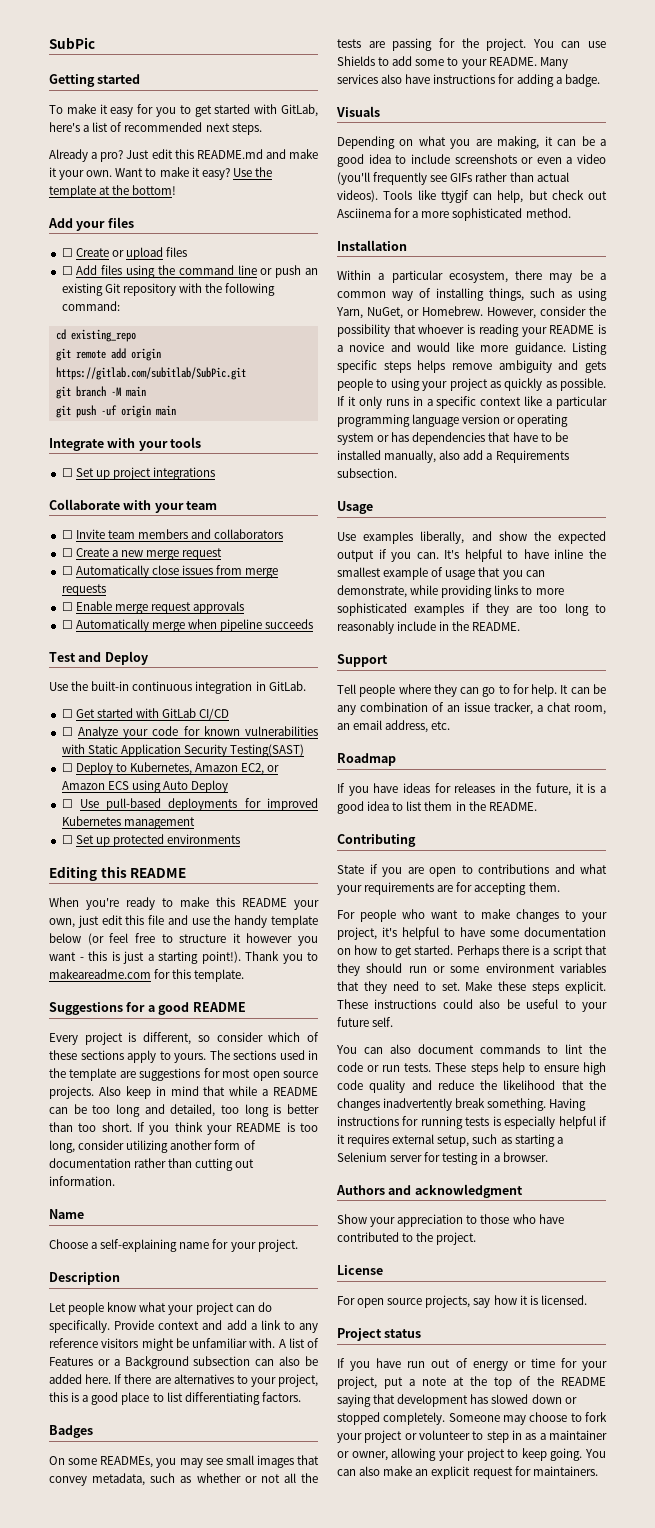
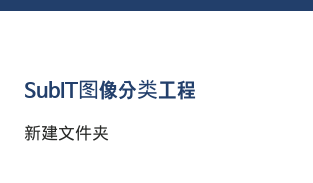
- SubPic
- Getting started
- To make it easy for you to get started with GitLab, here's a list of recommended next steps.
- Already a pro? Just edit this README.md and make it your own. Want to make it easy? Use the template at the bottom!
- Add your files
- ☐ Create or upload files
- ☐ Add files using the command line or push an existing Git repository with the following command:
- cd existing_repo
- git remote add origin https://gitlab.com/subitlab/SubPic.git
- git branch -M main
- git push -uf origin main
- Integrate with your tools
- ☐ Set up project integrations
- Collaborate with your team
- ☐ Invite team members and collaborators
- ☐ Create a new merge request
- ☐ Automatically close issues from merge requests
- ☐ Enable merge request approvals
- ☐ Automatically merge when pipeline succeeds
- Test and Deploy
- Use the built-in continuous integration in GitLab.
- ☐ Get started with GitLab CI/CD
- ☐ Analyze your code for known vulnerabilities with Static Application Security Testing(SAST)
- ☐ Deploy to Kubernetes, Amazon EC2, or Amazon ECS using Auto Deploy
- ☐ Use pull-based deployments for improved Kubernetes management
- ☐ Set up protected environments
- Editing this README
- When you're ready to make this README your own, just edit this file and use the handy template below (or feel free to structure it however you want - this is just a starting point!). Thank you to makeareadme.com for this template.
- Suggestions for a good README
- Every project is different, so consider which of these sections apply to yours. The sections used in the template are suggestions for most open source projects. Also keep in mind that while a README can be too long and detailed, too long is better than too short. If you think your README is too long, consider utilizing another form of documentation rather than cutting out information.
- Name
- Choose a self-explaining name for your project.
- Description
- Let people know what your project can do specifically. Provide context and add a link to any reference visitors might be unfamiliar with. A list of Features or a Background subsection can also be added here. If there are alternatives to your project, this is a good place to list differentiating factors.
- Badges
- On some READMEs, you may see small images that convey metadata, such as whether or not all the tests are passing for the project. You can use Shields to add some to your README. Many services also have instructions for adding a badge.
- Visuals
- Depending on what you are making, it can be a good idea to include screenshots or even a video (you'll frequently see GIFs rather than actual videos). Tools like ttygif can help, but check out Asciinema for a more sophisticated method.
- Installation
- Within a particular ecosystem, there may be a common way of installing things, such as using Yarn, NuGet, or Homebrew. However, consider the possibility that whoever is reading your README is a novice and would like more guidance. Listing specific steps helps remove ambiguity and gets people to using your project as quickly as possible. If it only runs in a specific context like a particular programming language version or operating system or has dependencies that have to be installed manually, also add a Requirements subsection.
- Usage
- Use examples liberally, and show the expected output if you can. It's helpful to have inline the smallest example of usage that you can demonstrate, while providing links to more sophisticated examples if they are too long to reasonably include in the README.
- Support
- Tell people where they can go to for help. It can be any combination of an issue tracker, a chat room, an email address, etc.
- Roadmap
- If you have ideas for releases in the future, it is a good idea to list them in the README.
- Contributing
- State if you are open to contributions and what your requirements are for accepting them.
- For people who want to make changes to your project, it's helpful to have some documentation on how to get started. Perhaps there is a script that they should run or some environment variables that they need to set. Make these steps explicit. These instructions could also be useful to your future self.
- You can also document commands to lint the code or run tests. These steps help to ensure high code quality and reduce the likelihood that the changes inadvertently break something. Having instructions for running tests is especially helpful if it requires external setup, such as starting a Selenium server for testing in a browser.
- Authors and acknowledgment
- Show your appreciation to those who have contributed to the project.
- License
- For open source projects, say how it is licensed.
- Project status
- If you have run out of energy or time for your project, put a note at the top of the README saying that development has slowed down or stopped completely. Someone may choose to fork your project or volunteer to step in as a maintainer or owner, allowing your project to keep going. You can also make an explicit request for maintainers.
+ SubIT图像分类工程
+ 新建文件夹

